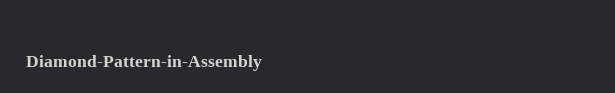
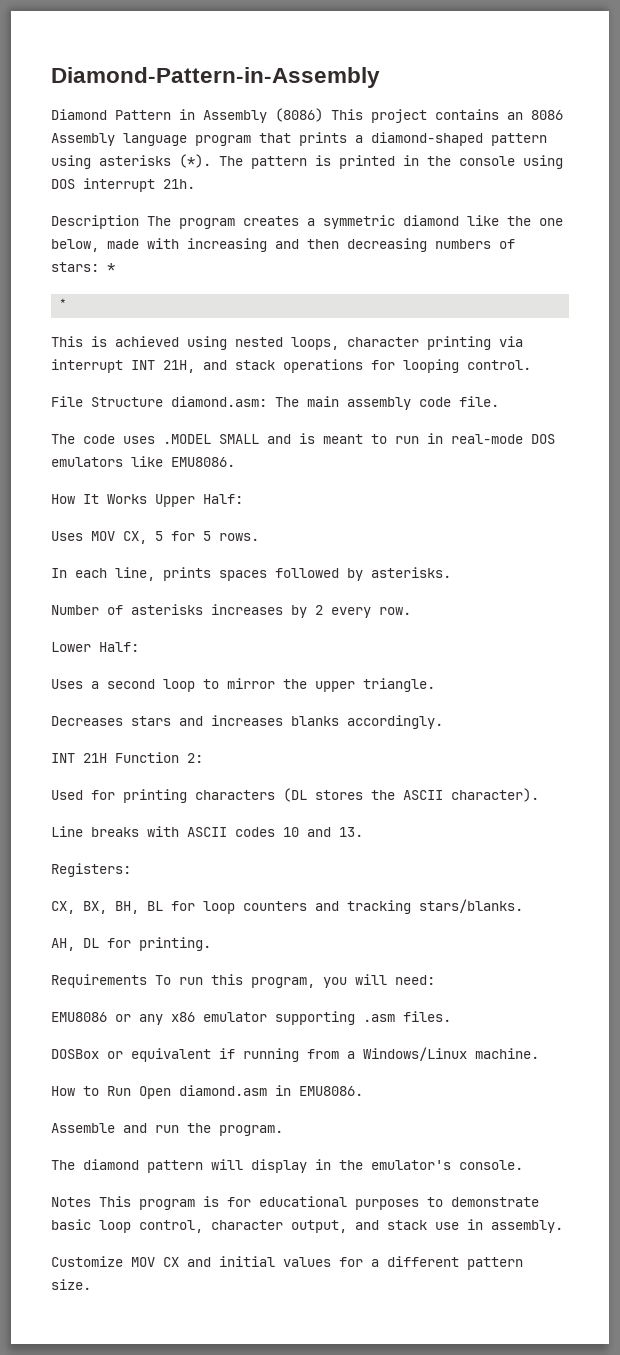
+ Diamond Pattern in Assembly (8086) This project contains an 8086 Assembly language program that prints a diamond-shaped pattern using asterisks (*). The pattern is printed in the console using DOS interrupt 21h.
+ Description The program creates a symmetric diamond like the one below, made with increasing and then decreasing numbers of stars: *
+ *
+ This is achieved using nested loops, character printing via interrupt INT 21H, and stack operations for looping control.
+ File Structure diamond.asm: The main assembly code file.
+ The code uses .MODEL SMALL and is meant to run in real-mode DOS emulators like EMU8086.
+ How It Works Upper Half:
+ Uses MOV CX, 5 for 5 rows.
+ In each line, prints spaces followed by asterisks.
+ Number of asterisks increases by 2 every row.
+ Lower Half:
+ Uses a second loop to mirror the upper triangle.
+ Decreases stars and increases blanks accordingly.
+ INT 21H Function 2:
+ Used for printing characters (DL stores the ASCII character).
+ Line breaks with ASCII codes 10 and 13.
+ Registers:
+ CX, BX, BH, BL for loop counters and tracking stars/blanks.
+ AH, DL for printing.
+ Requirements To run this program, you will need:
+ EMU8086 or any x86 emulator supporting .asm files.
+ DOSBox or equivalent if running from a Windows/Linux machine.
+ How to Run Open diamond.asm in EMU8086.
+ Assemble and run the program.
+ The diamond pattern will display in the emulator's console.
+ Notes This program is for educational purposes to demonstrate basic loop control, character output, and stack use in assembly.
+ Customize MOV CX and initial values for a different pattern size.

